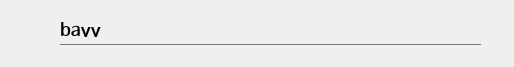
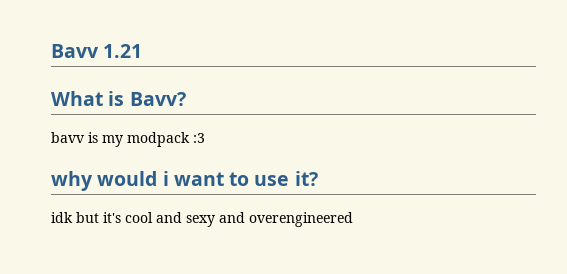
- bavv
+ Bavv 1.21
+ What is Bavv?
+ bavv is my modpack :3
+ why would i want to use it?
+ idk but it's cool and sexy and overengineered

